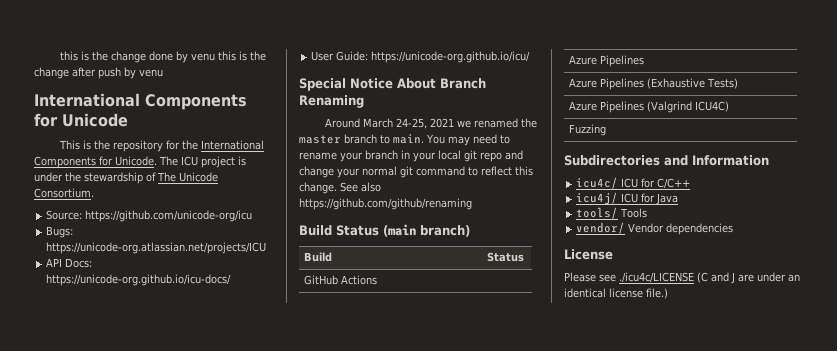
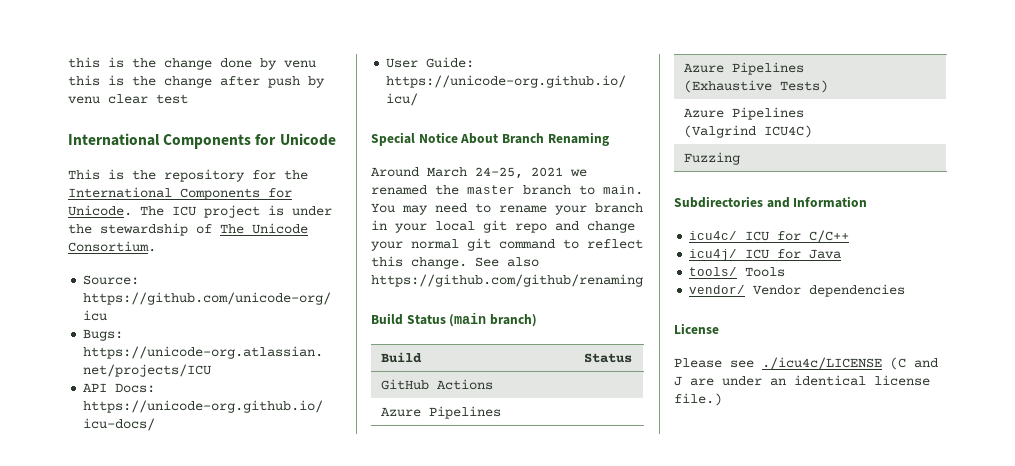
- this is the change done by venu this is the change after push by venu
+ this is the change done by venu this is the change after push by venu clear test

